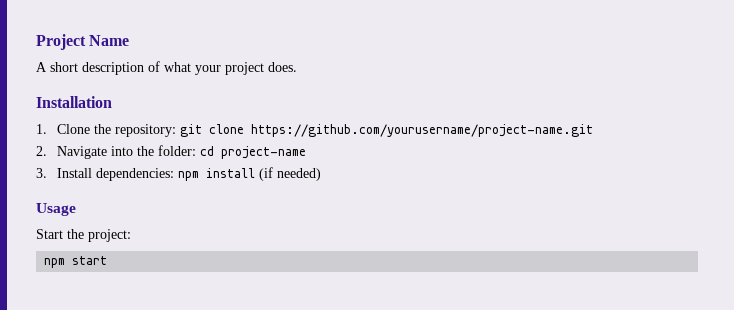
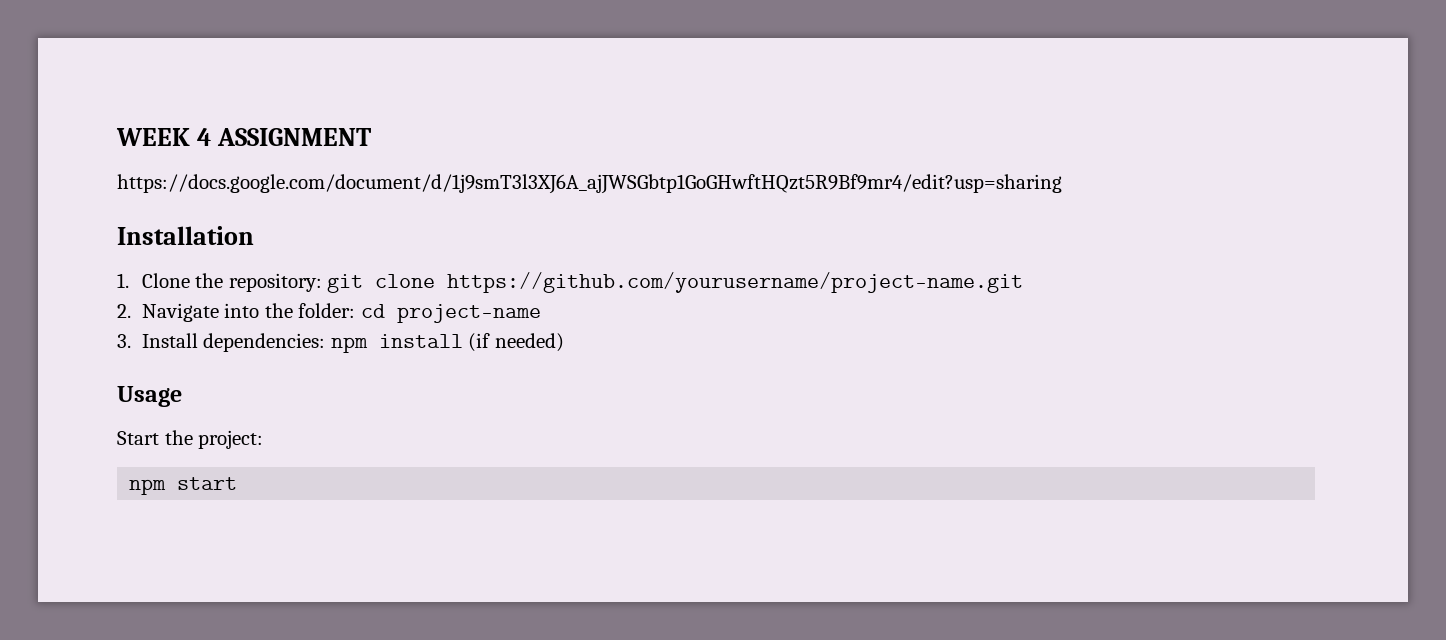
- Project Name
- A short description of what your project does.
+ WEEK 4 ASSIGNMENT
+ https://docs.google.com/document/d/1j9smT3l3XJ6A_ajJWSGbtp1GoGHwftHQzt5R9Bf9mr4/edit?usp=sharing

